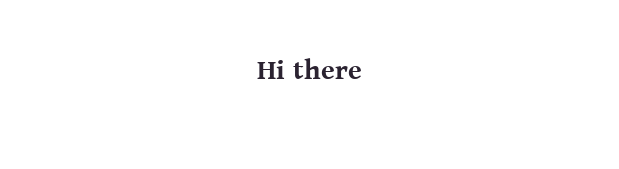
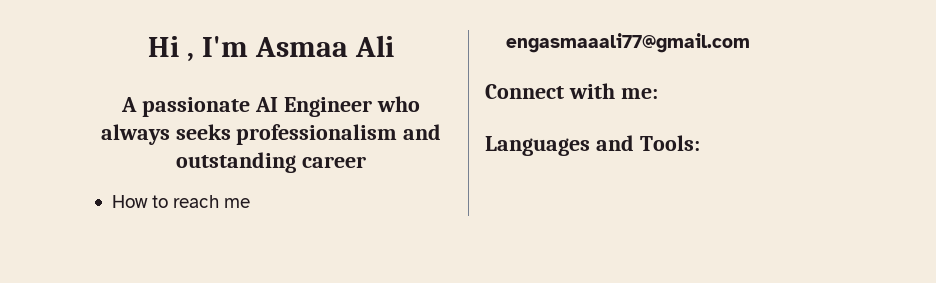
- Hi there
+ Hi , I'm Asmaa Ali
+ A passionate AI Engineer who always seeks professionalism and outstanding career
+ How to reach me engasmaaali77@gmail.com
+ Connect with me:
+ Languages and Tools:

